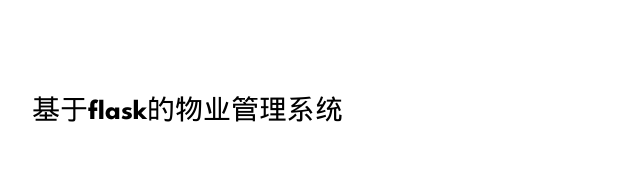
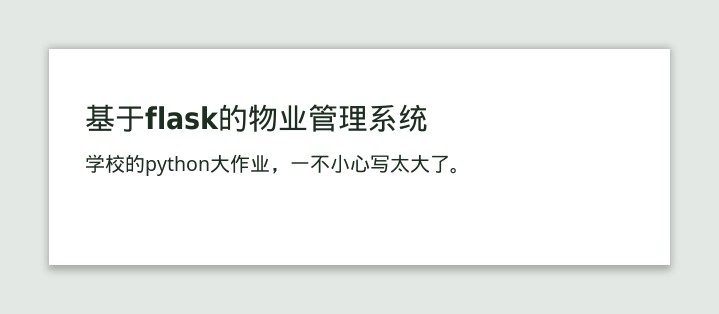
+ 学校的python大作业，一不小心写太大了。

